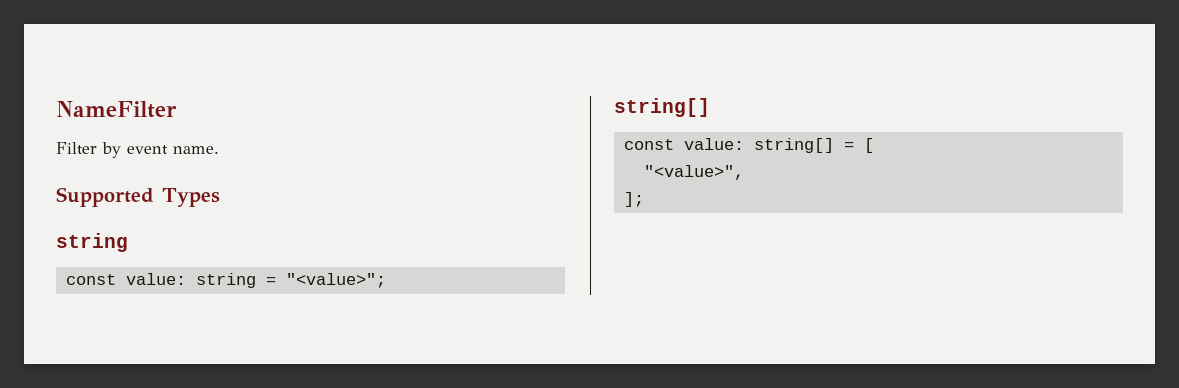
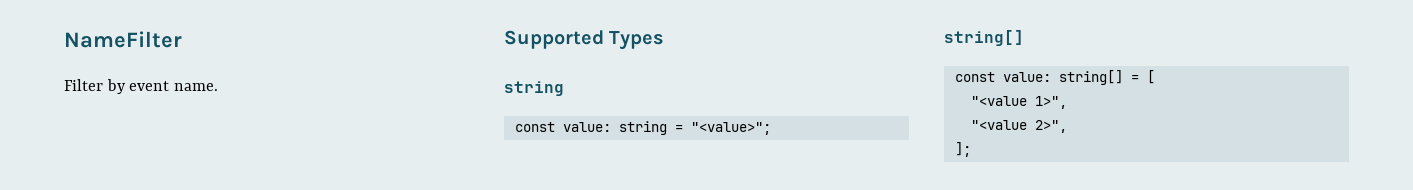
- "<value>",
+ "<value 1>",
+ "<value 2>",

